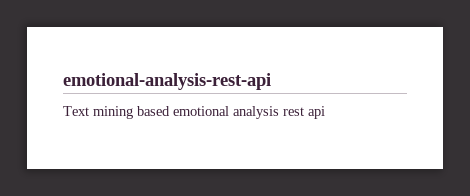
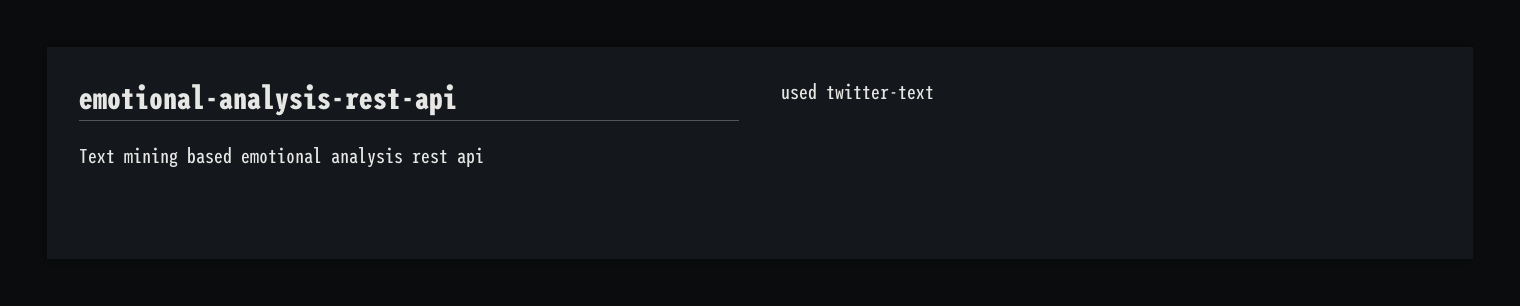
+ used twitter-text

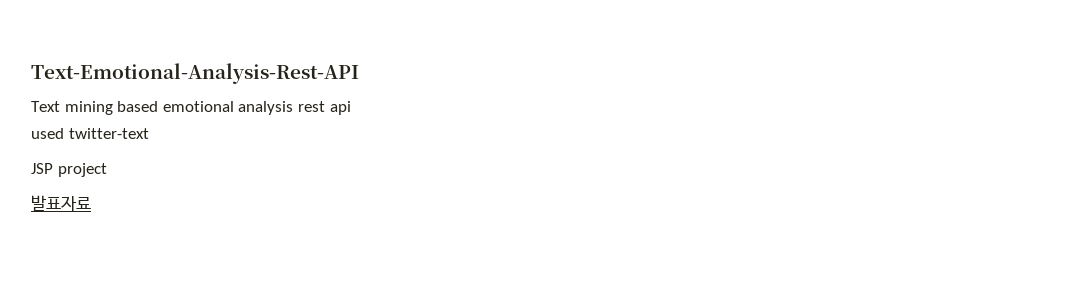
- emotional-analysis-rest-api
+ Text-Emotional-Analysis-Rest-API
+ JSP project
+ 발표자료

